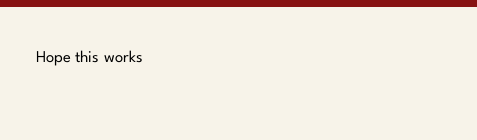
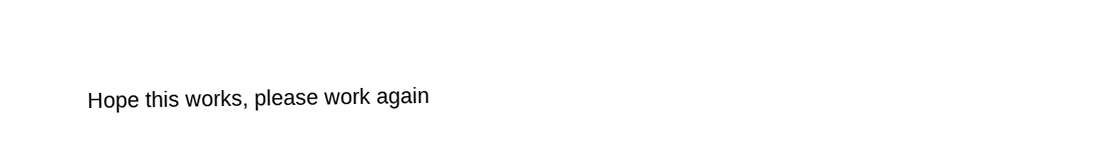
- Hope this works
+ Hope this works, please work again

